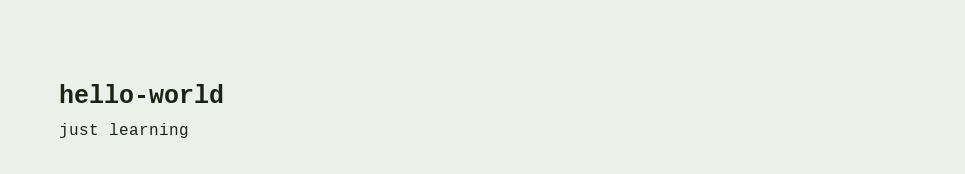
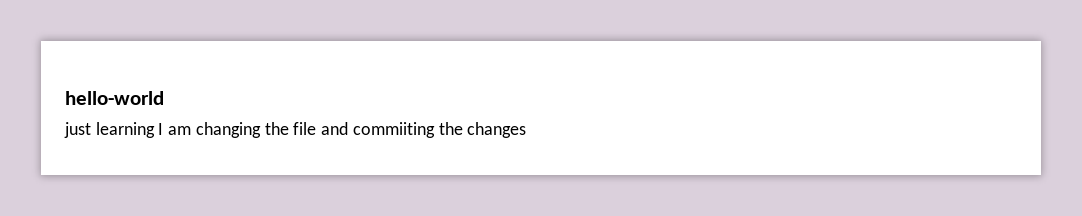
- just learning
+ just learning I am changing the file and commiiting the changes

